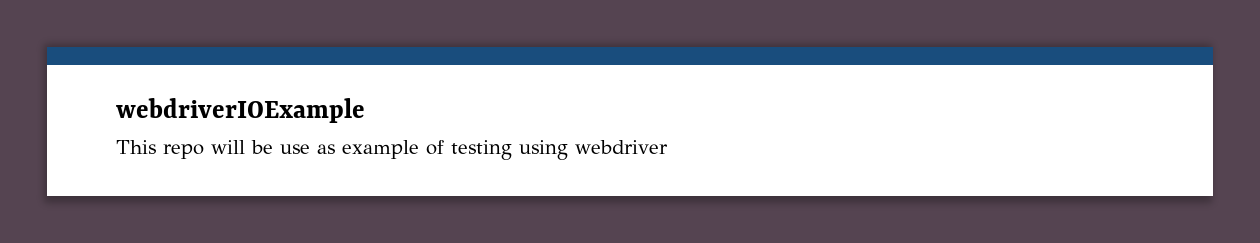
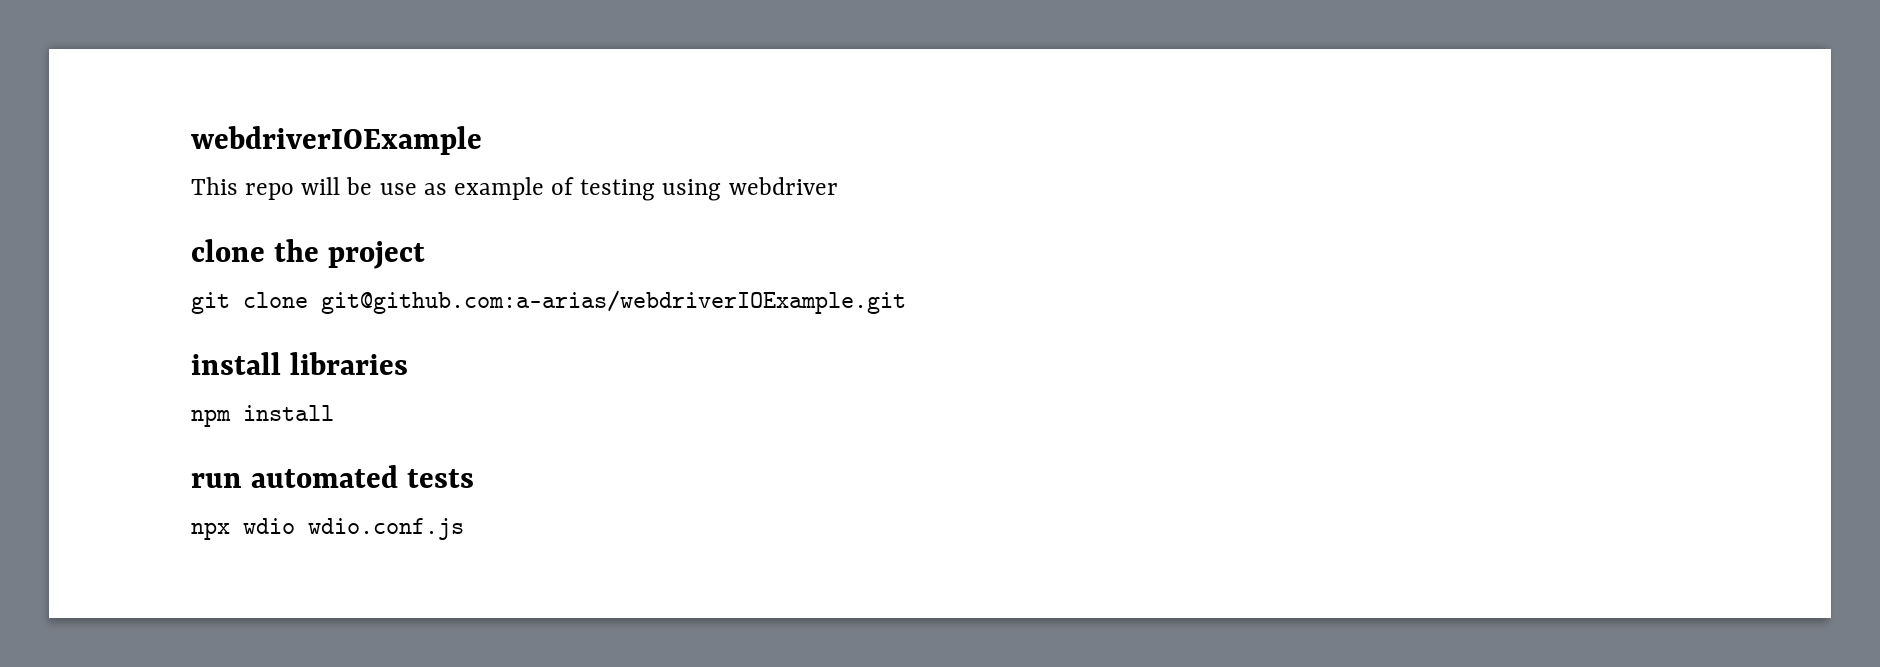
+ clone the project
+ git clone git@github.com:a-arias/webdriverIOExample.git
+ install libraries
+ npm install
+ run automated tests
+ npx wdio wdio.conf.js

